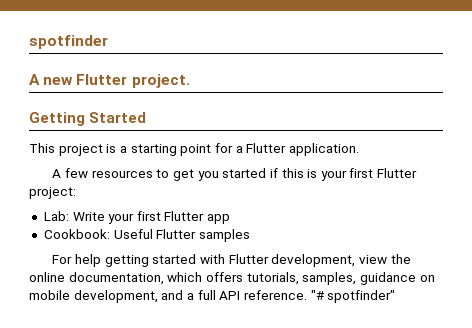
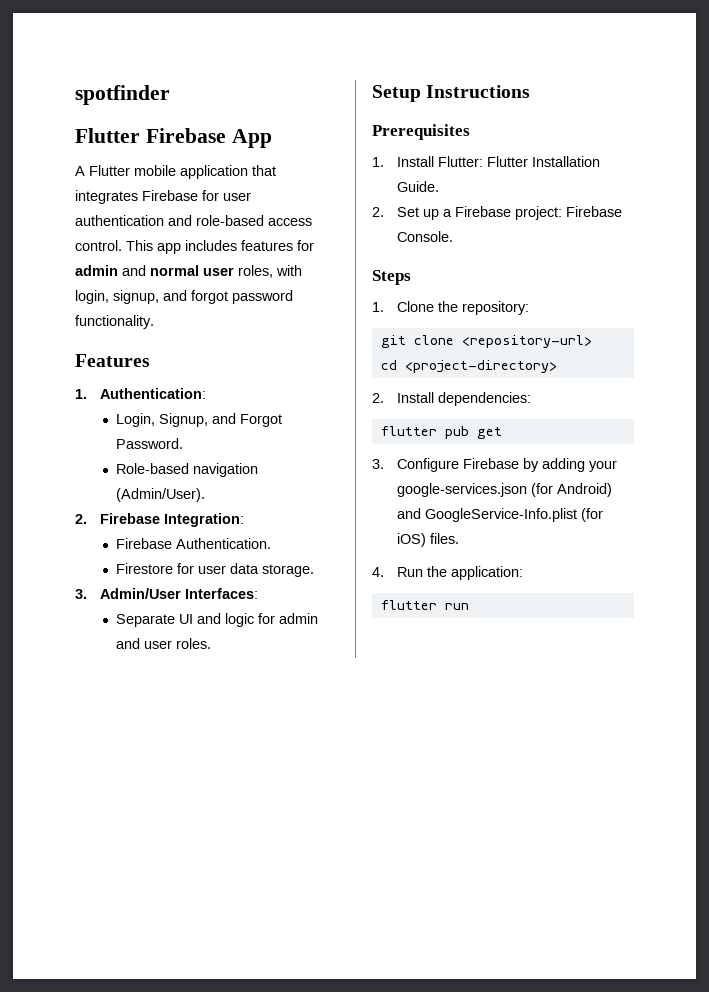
- A new Flutter project.
- Getting Started
- This project is a starting point for a Flutter application.
- A few resources to get you started if this is your first Flutter project:
- Lab: Write your first Flutter app
- Cookbook: Useful Flutter samples
- For help getting started with Flutter development, view the online documentation, which offers tutorials, samples, guidance on mobile development, and a full API reference. "# spotfinder"
+ Flutter Firebase App
+ A Flutter mobile application that integrates Firebase for user authentication and role-based access control. This app includes features for admin and normal user roles, with login, signup, and forgot password functionality.
+ Features
+ 1. Authentication:
+ Login, Signup, and Forgot Password.
+ Role-based navigation (Admin/User).
+ 2. Firebase Integration:
+ Firebase Authentication.
+ Firestore for user data storage.
+ 3. Admin/User Interfaces:
+ Separate UI and logic for admin and user roles.
+ Setup Instructions
+ Prerequisites
+ 1. Install Flutter: Flutter Installation Guide.
+ 2. Set up a Firebase project: Firebase Console.
+ Steps
+ 1. Clone the repository:
+ git clone <repository-url>
+ cd <project-directory>
+ 2. Install dependencies:
+ flutter pub get
+ 3. Configure Firebase by adding your google-services.json (for Android) and GoogleService-Info.plist (for iOS) files.
+ 4. Run the application:
+ flutter run

